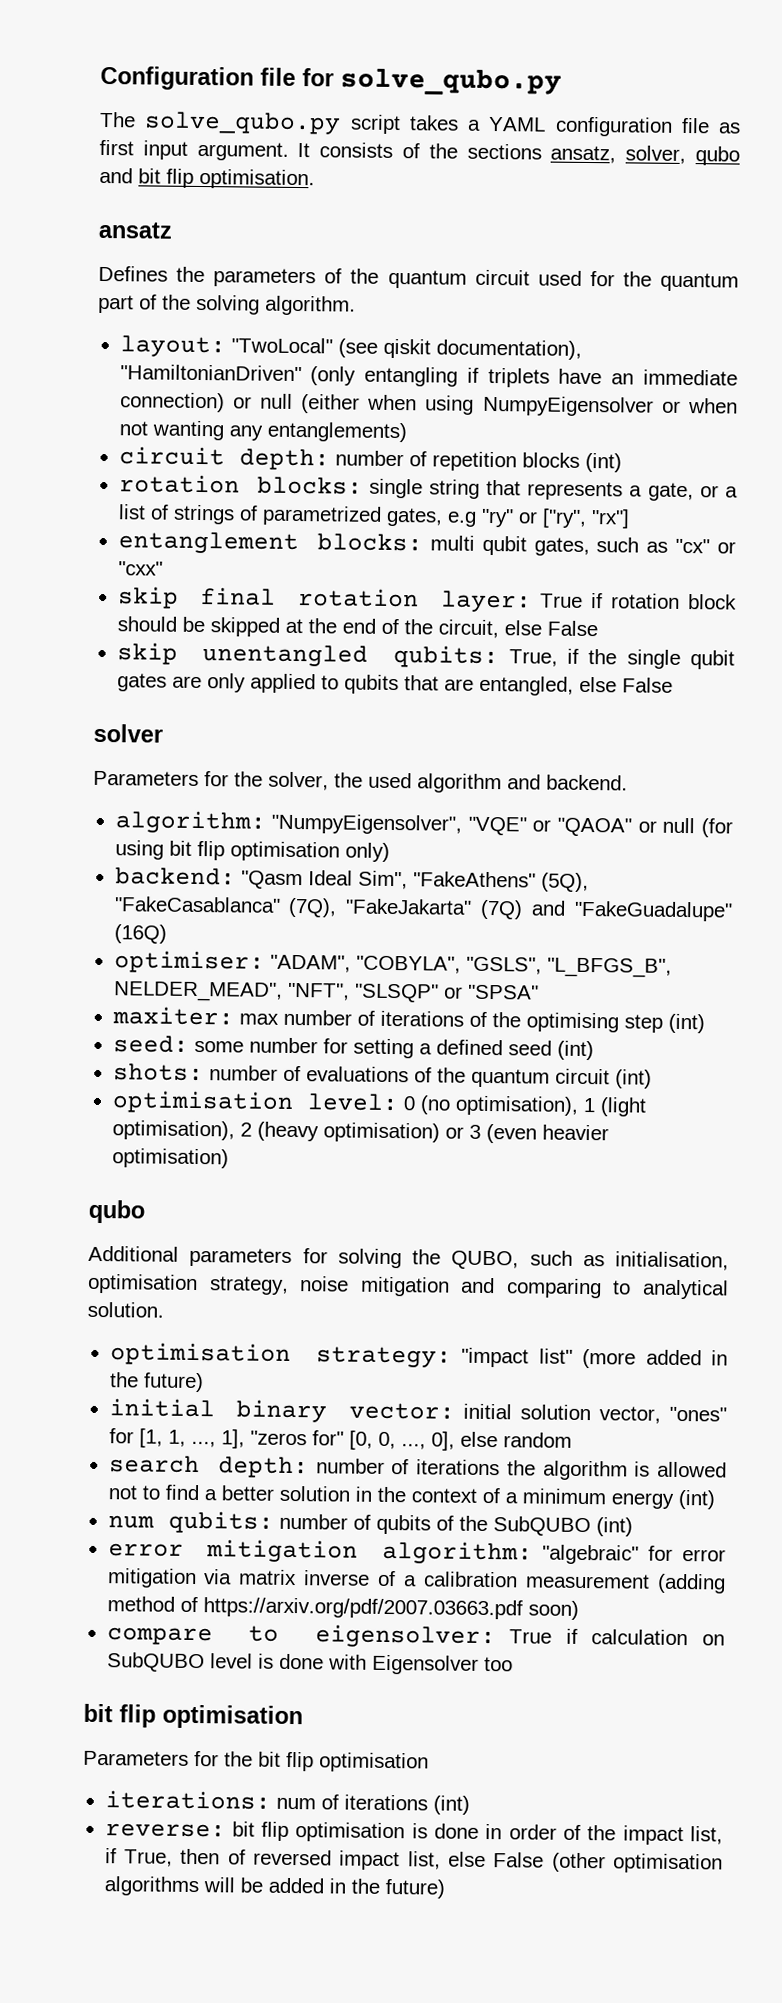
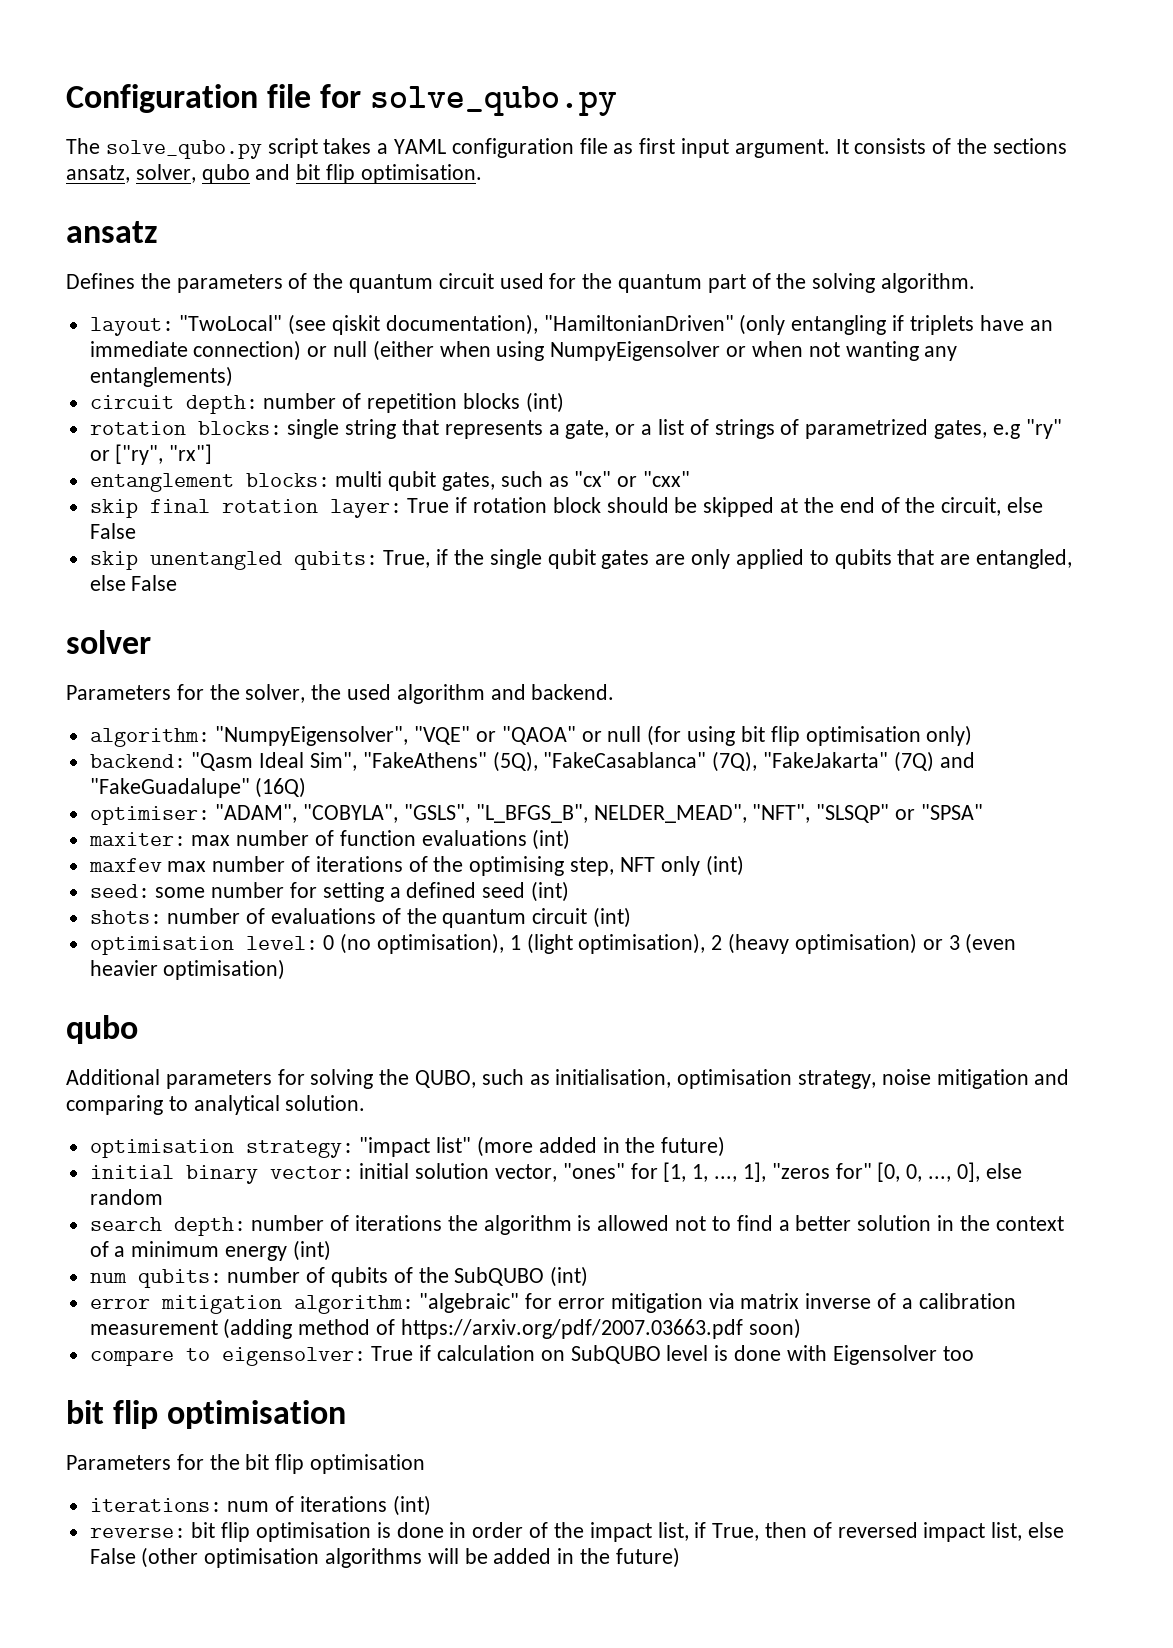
- maxiter: max number of iterations of the optimising step (int)
+ maxiter: max number of function evaluations (int)
+ maxfev max number of iterations of the optimising step, NFT only (int)

